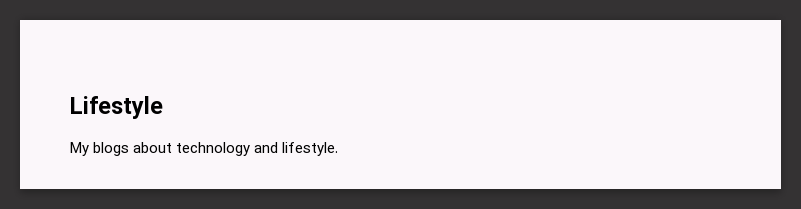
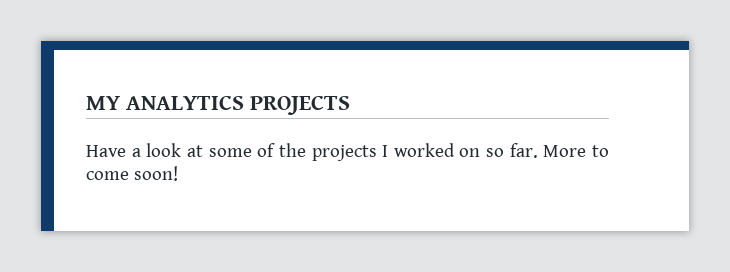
- Lifestyle
- My blogs about technology and lifestyle.
+ MY ANALYTICS PROJECTS
+ Have a look at some of the projects I worked on so far. More to come soon!

